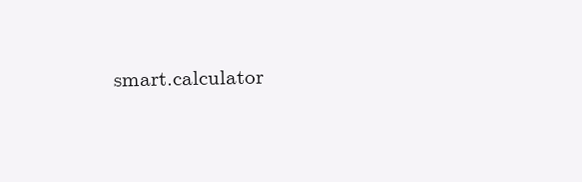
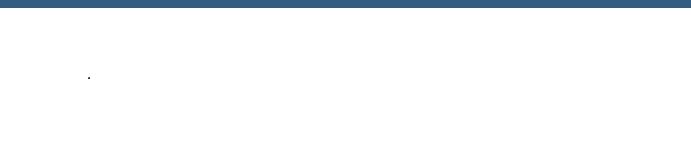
- smart.calculator
+ .

